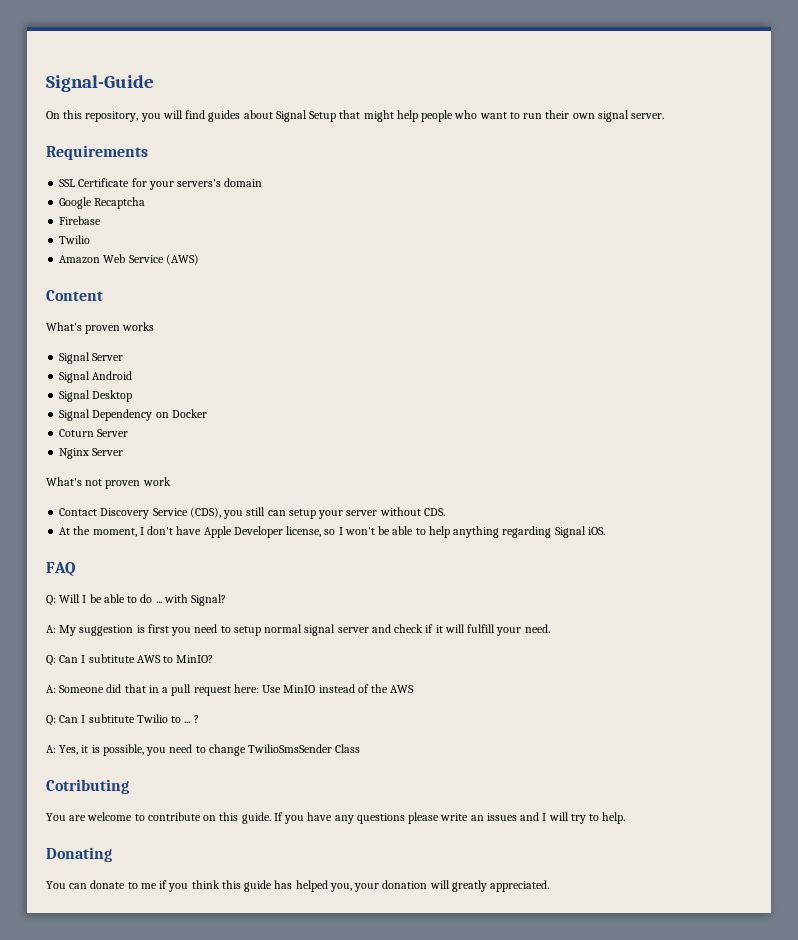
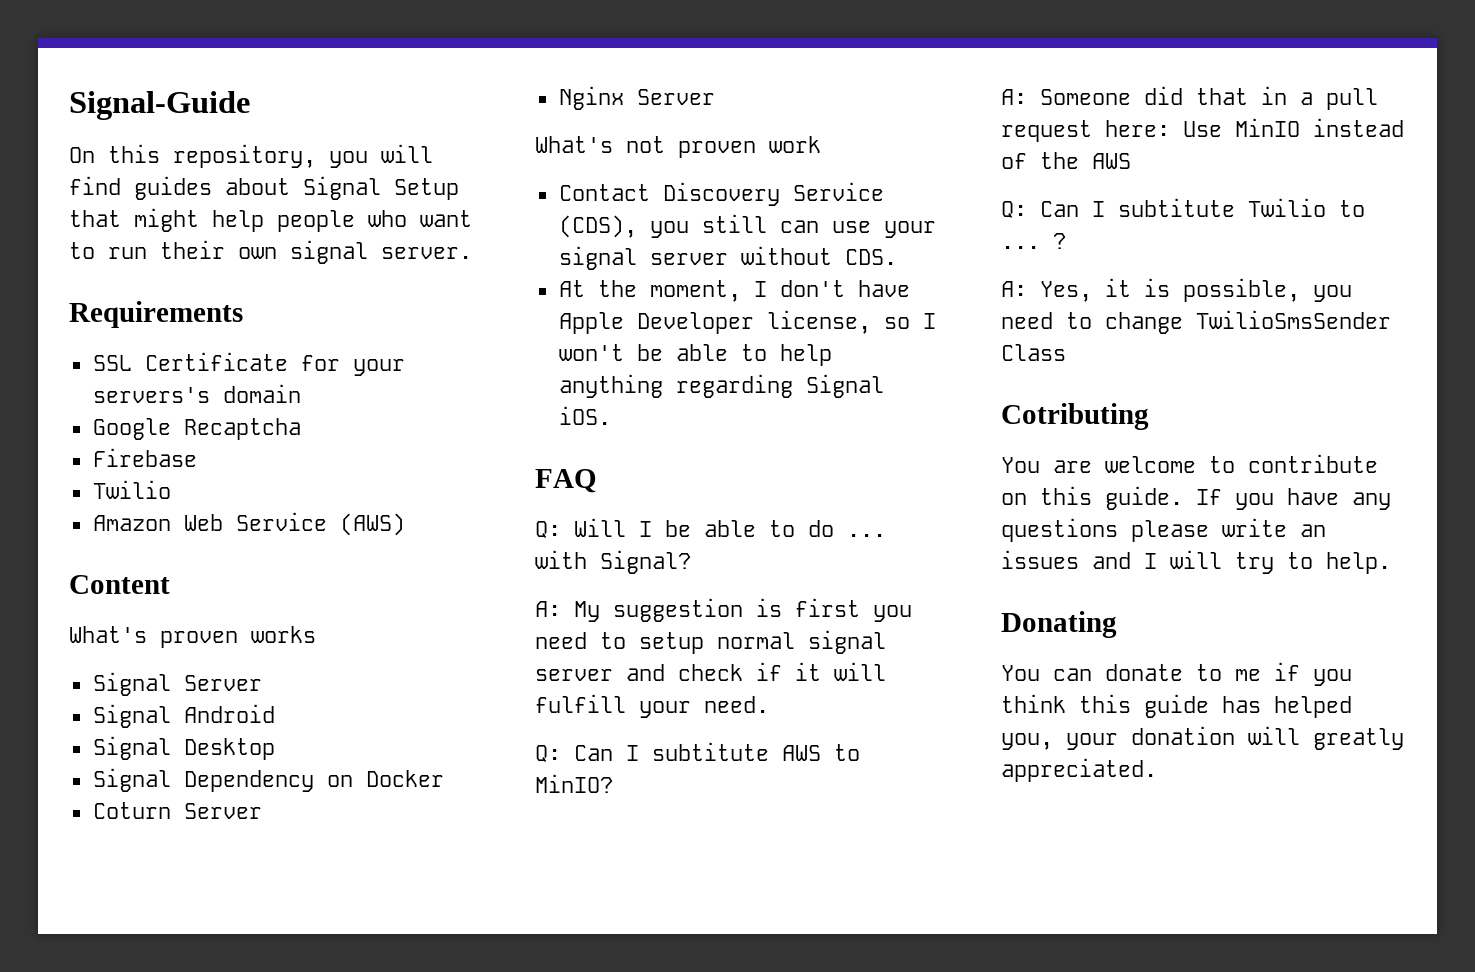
- Contact Discovery Service (CDS), you still can setup your server without CDS.
+ Contact Discovery Service (CDS), you still can use your signal server without CDS.

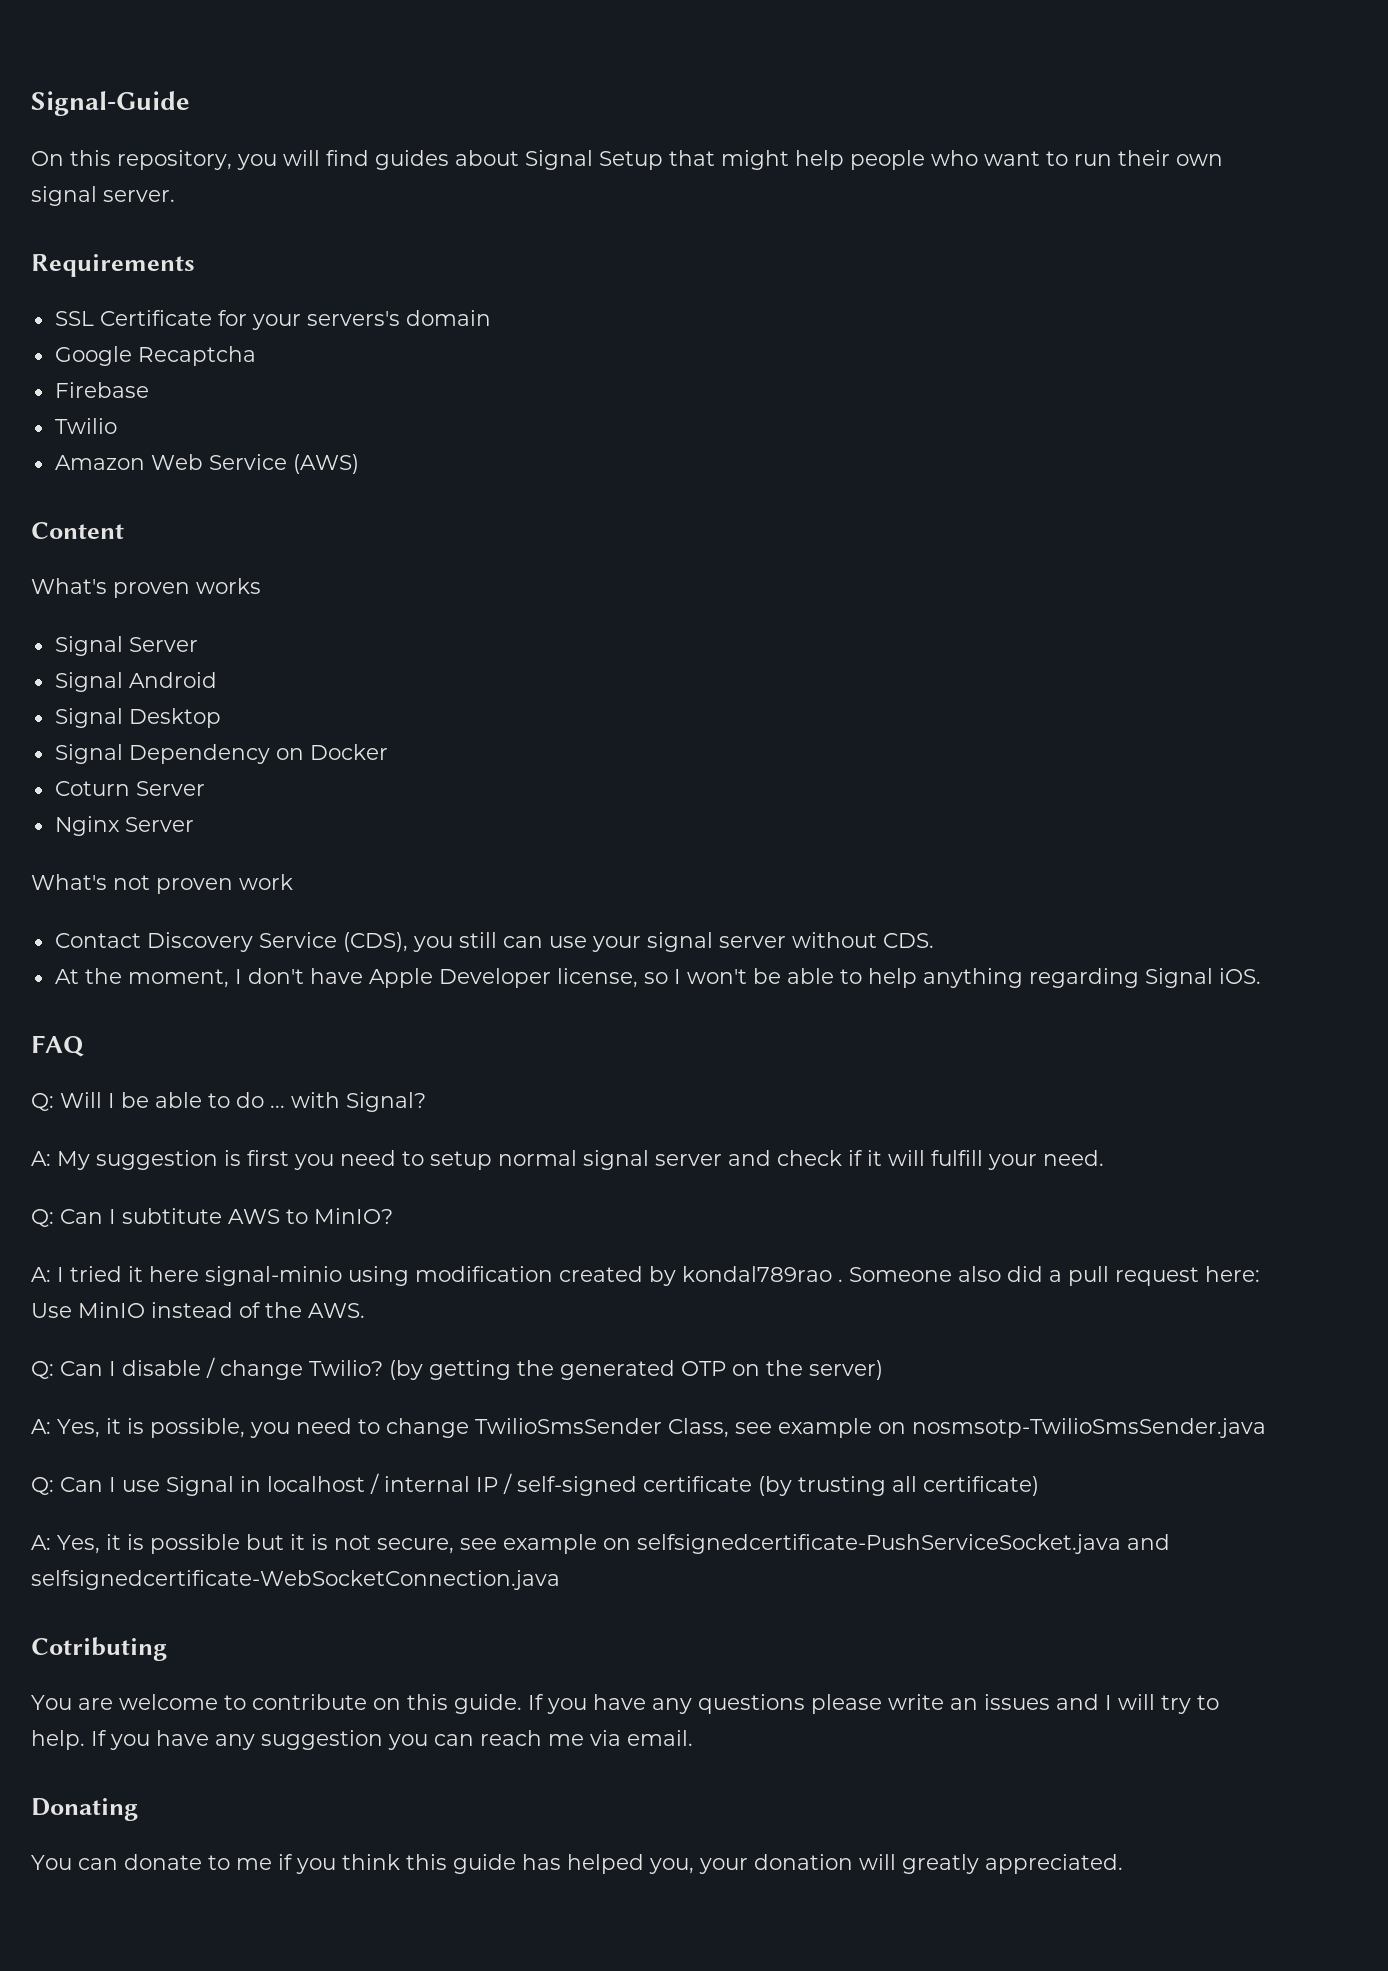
- A: Someone did that in a pull request here: Use MinIO instead of the AWS
- Q: Can I subtitute Twilio to ... ?
+ A: I tried it here signal-minio using modification created by kondal789rao . Someone also did a pull request here: Use MinIO instead of the AWS.
+ Q: Can I disable / change Twilio? (by getting the generated OTP on the server)
- A: Yes, it is possible, you need to change TwilioSmsSender Class
+ A: Yes, it is possible, you need to change TwilioSmsSender Class, see example on nosmsotp-TwilioSmsSender.java
+ Q: Can I use Signal in localhost / internal IP / self-signed certificate (by trusting all certificate)
+ A: Yes, it is possible but it is not secure, see example on selfsignedcertificate-PushServiceSocket.java and selfsignedcertificate-WebSocketConnection.java
+ If you have any suggestion you can reach me via email.

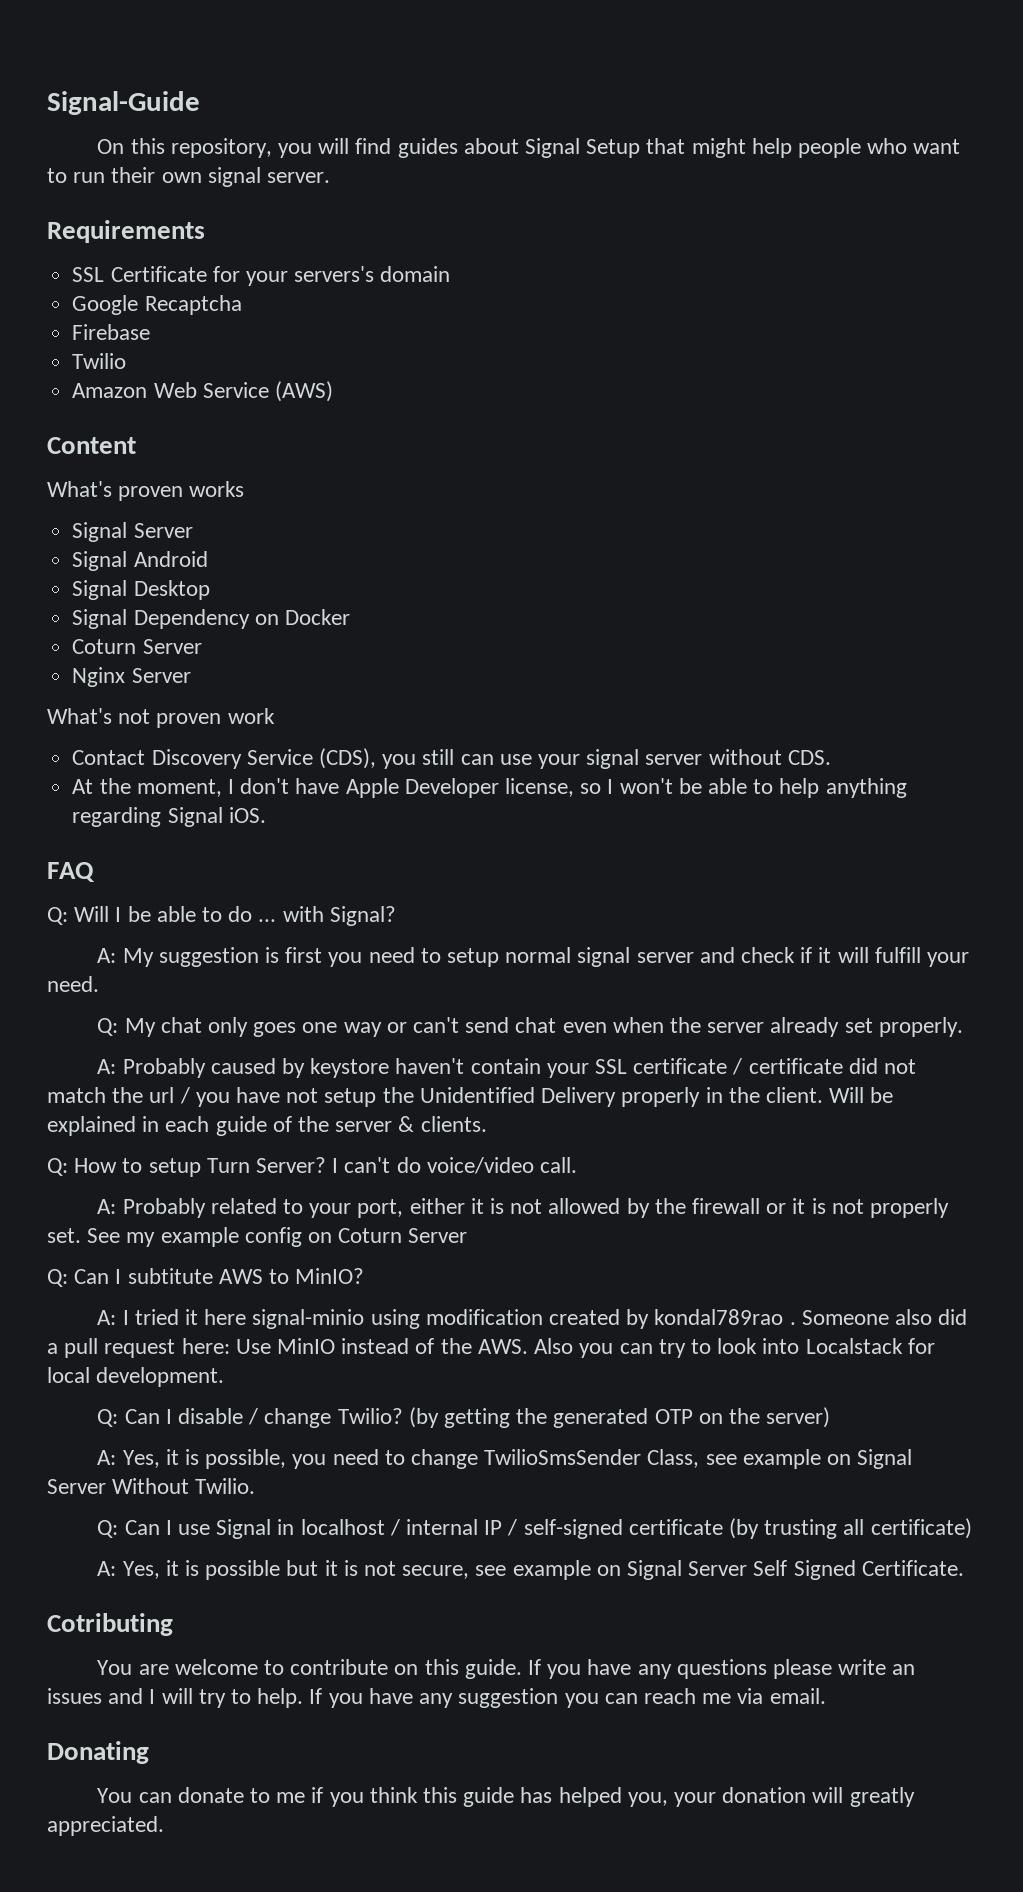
+ Q: My chat only goes one way or can't send chat even when the server already set properly.
+ A: Probably caused by keystore haven't contain your SSL certificate / certificate did not match the url / you have not setup the Unidentified Delivery properly in the client. Will be explained in each guide of the server & clients.
+ Q: How to setup Turn Server? I can't do voice/video call.
+ A: Probably related to your port, either it is not allowed by the firewall or it is not properly set. See my example config on Coturn Server
- Someone also did a pull request here: Use MinIO instead of the AWS.
+ Someone also did a pull request here: Use MinIO instead of the AWS. Also you can try to look into Localstack for local development.
- A: Yes, it is possible, you need to change TwilioSmsSender Class, see example on nosmsotp-TwilioSmsSender.java
+ A: Yes, it is possible, you need to change TwilioSmsSender Class, see example on Signal Server Without Twilio.
- A: Yes, it is possible but it is not secure, see example on selfsignedcertificate-PushServiceSocket.java and selfsignedcertificate-WebSocketConnection.java
+ A: Yes, it is possible but it is not secure, see example on Signal Server Self Signed Certificate.

